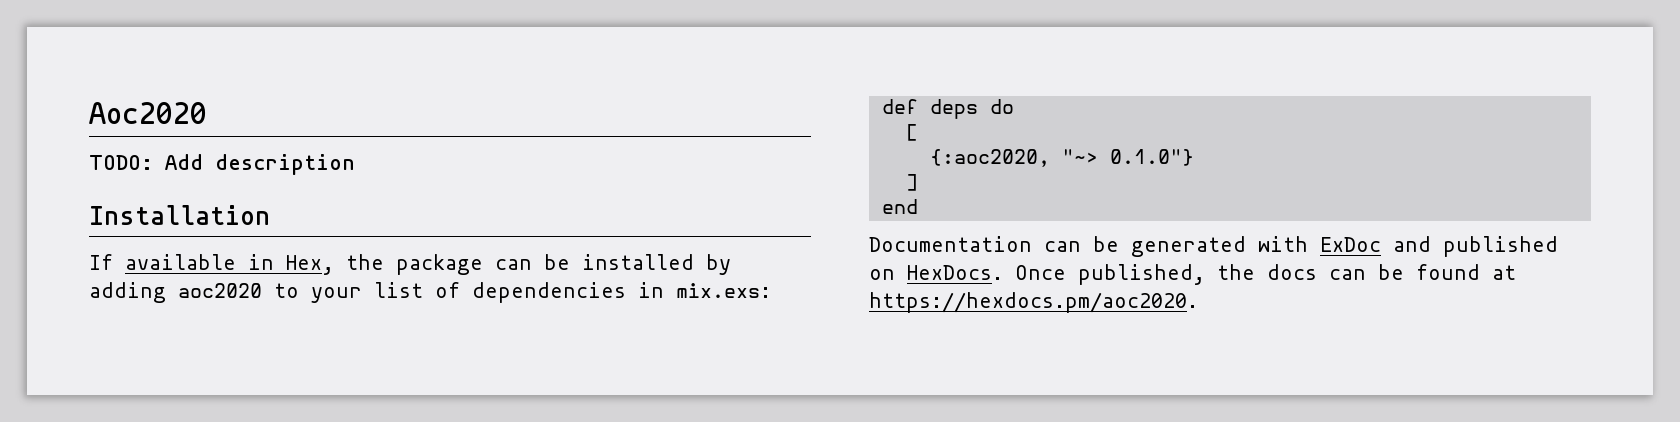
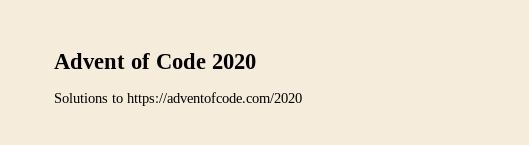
- Aoc2020
- TODO: Add description
- Installation
- If available in Hex, the package can be installed by adding aoc2020 to your list of dependencies in mix.exs:
- def deps do
- [
- {:aoc2020, "~> 0.1.0"}
- ]
- end
- Documentation can be generated with ExDoc and published on HexDocs. Once published, the docs can be found at https://hexdocs.pm/aoc2020.
+ Advent of Code 2020
+ Solutions to https://adventofcode.com/2020

